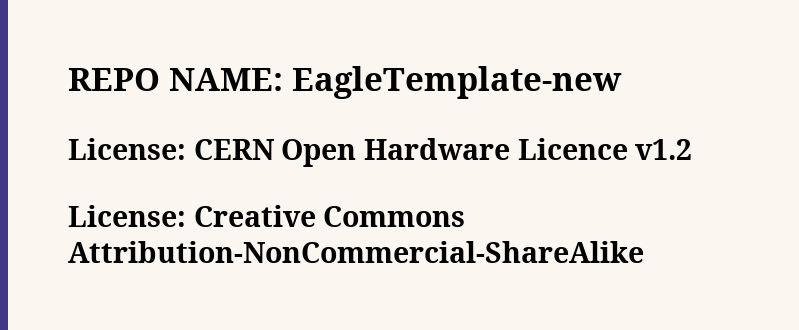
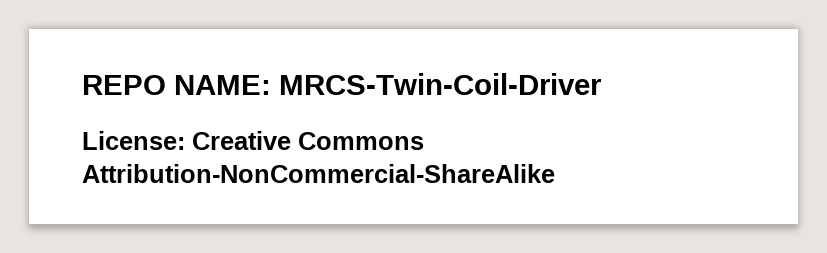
- REPO NAME: EagleTemplate-new
- License: CERN Open Hardware Licence v1.2
+ REPO NAME: MRCS-Twin-Coil-Driver

